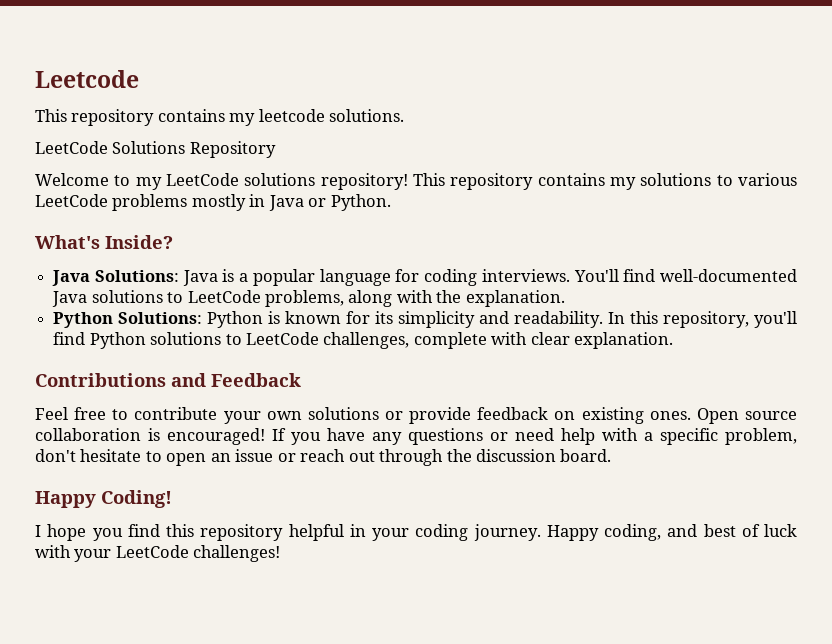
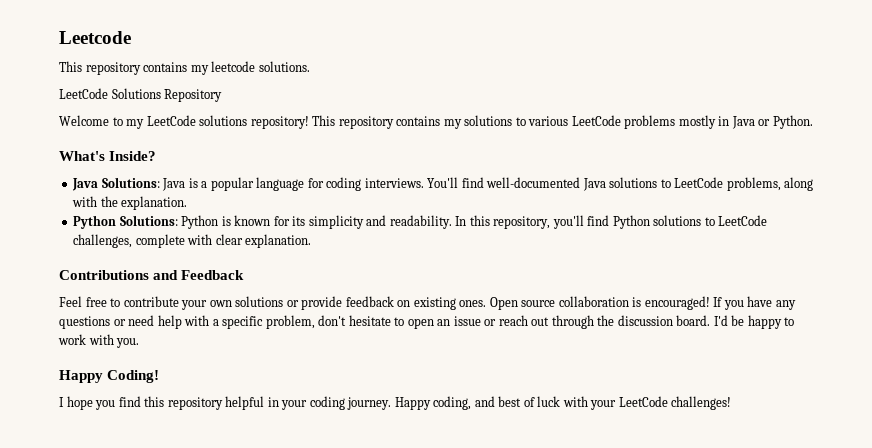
+ I'd be happy to work with you.

